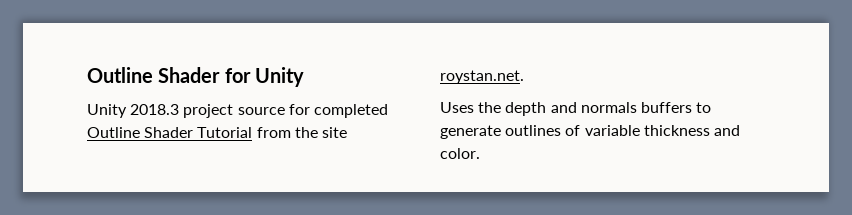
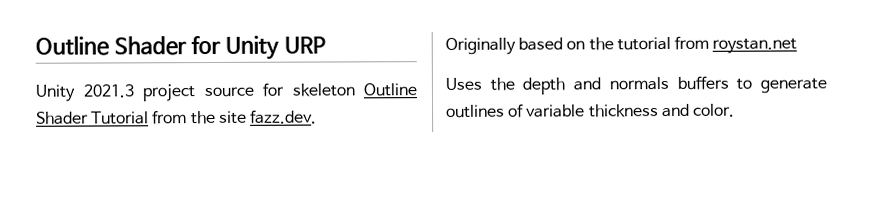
- Outline Shader for Unity
- Unity 2018.3 project source for completed Outline Shader Tutorial from the site roystan.net.
+ Outline Shader for Unity URP
+ Unity 2021.3 project source for skeleton Outline Shader Tutorial from the site fazz.dev.
+ Originally based on the tutorial from roystan.net

